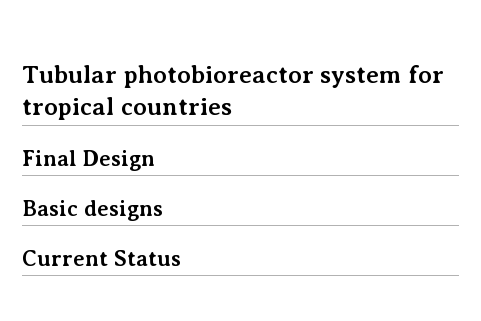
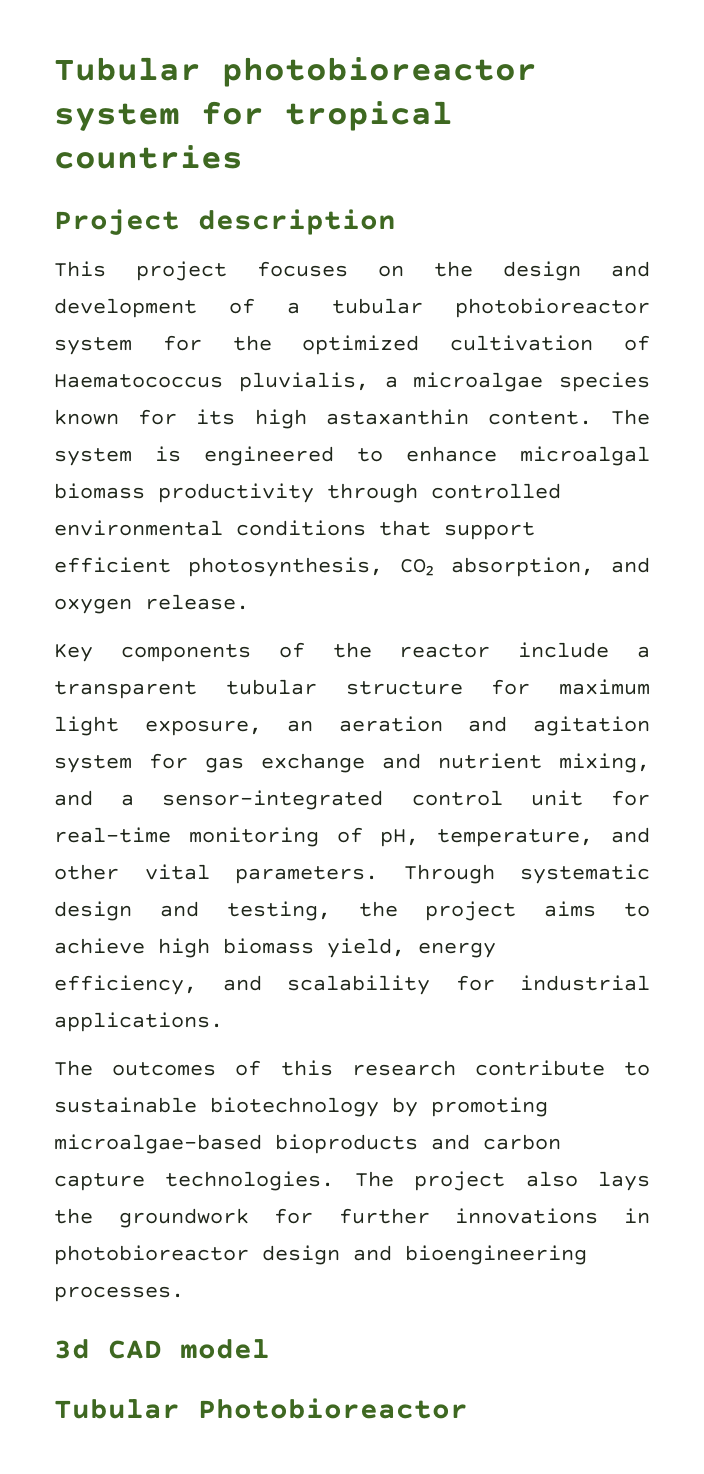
- Final Design
- Basic designs
- Current Status
+ Project description
+ This project focuses on the design and development of a tubular photobioreactor system for the optimized cultivation of Haematococcus pluvialis, a microalgae species known for its high astaxanthin content. The system is engineered to enhance microalgal biomass productivity through controlled environmental conditions that support efficient photosynthesis, CO₂ absorption, and oxygen release.
+ Key components of the reactor include a transparent tubular structure for maximum light exposure, an aeration and agitation system for gas exchange and nutrient mixing, and a sensor-integrated control unit for real-time monitoring of pH, temperature, and other vital parameters. Through systematic design and testing, the project aims to achieve high biomass yield, energy efficiency, and scalability for industrial applications.
+ The outcomes of this research contribute to sustainable biotechnology by promoting microalgae-based bioproducts and carbon capture technologies. The project also lays the groundwork for further innovations in photobioreactor design and bioengineering processes.
+ 3d CAD model
+ Tubular Photobioreactor

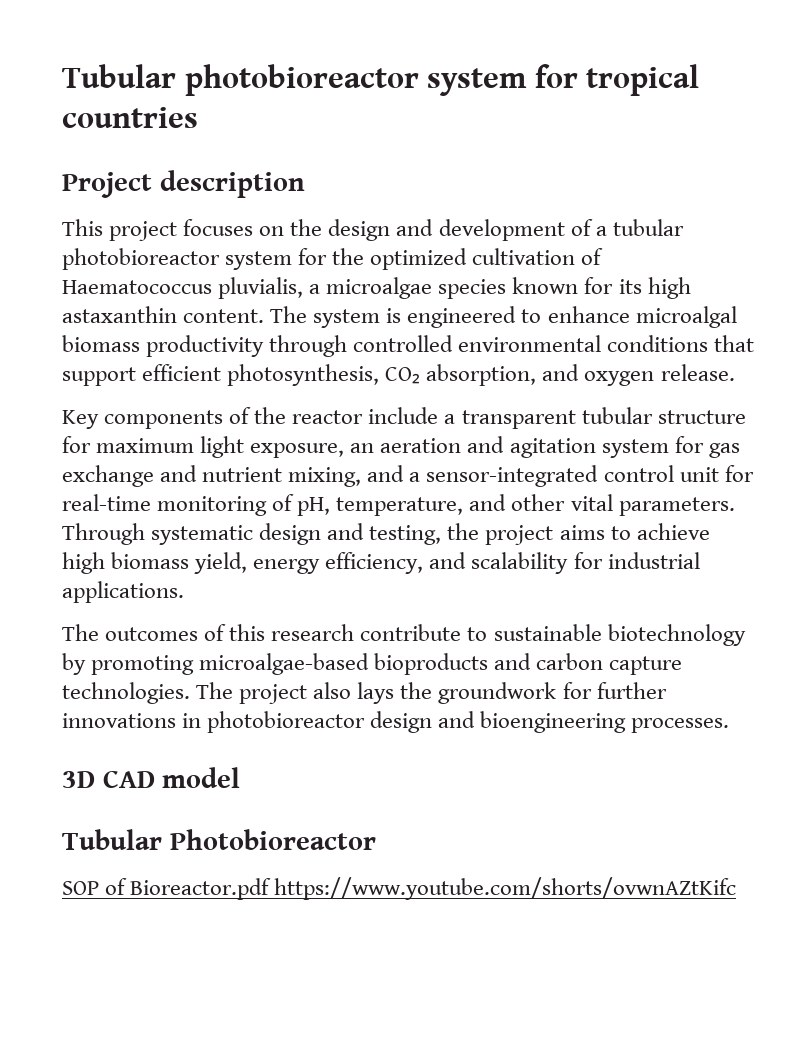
- 3d CAD model
+ 3D CAD model
+ SOP of Bioreactor.pdf https://www.youtube.com/shorts/ovwnAZtKifc

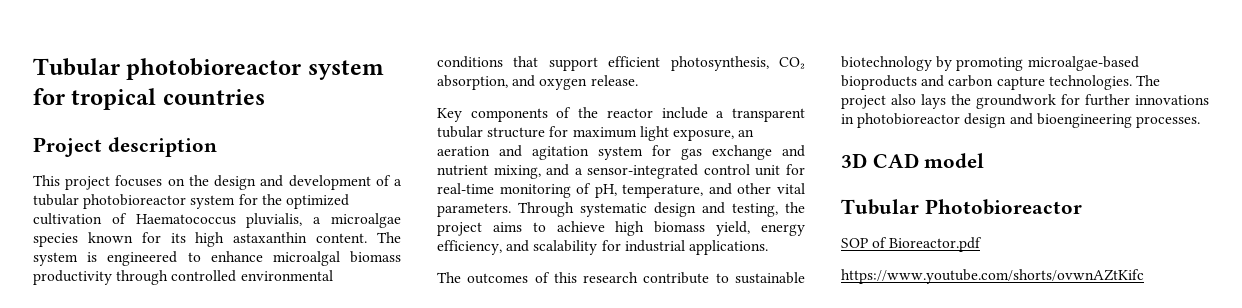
- SOP of Bioreactor.pdf https://www.youtube.com/shorts/ovwnAZtKifc
+ SOP of Bioreactor.pdf
+ https://www.youtube.com/shorts/ovwnAZtKifc

